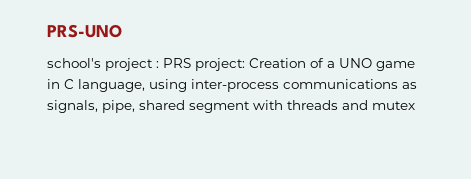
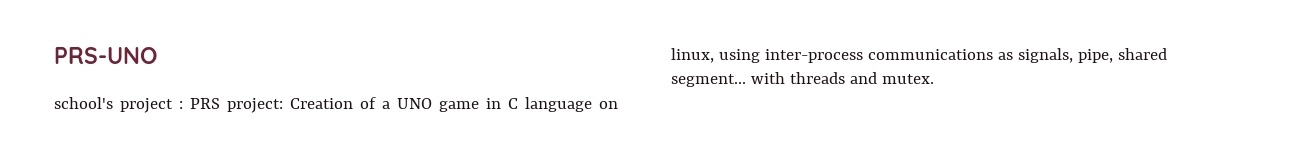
- school's project : PRS project: Creation of a UNO game in C language, using inter-process communications as signals, pipe, shared segment with threads and mutex
+ school's project : PRS project: Creation of a UNO game in C language on linux, using inter-process communications as signals, pipe, shared segment... with threads and mutex.

